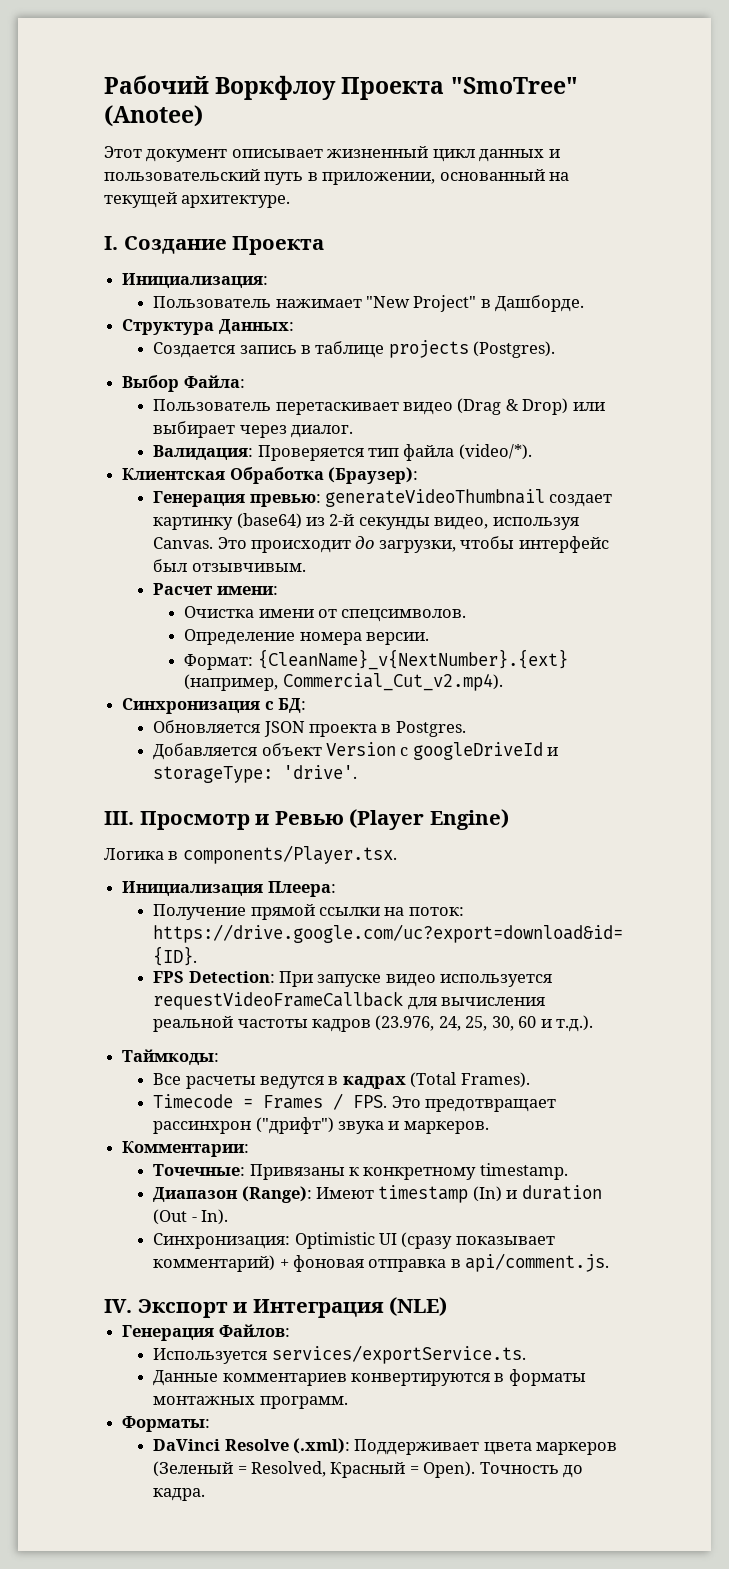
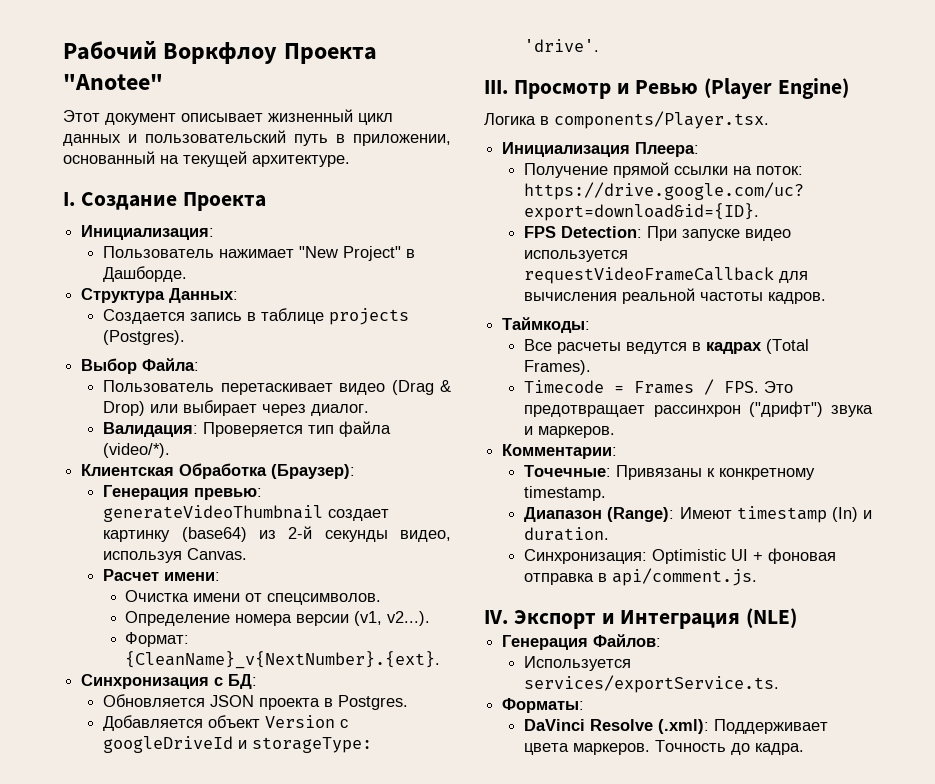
- Рабочий Воркфлоу Проекта "SmoTree" (Anotee)
+ Рабочий Воркфлоу Проекта "Anotee"
- Это происходит до загрузки, чтобы интерфейс был отзывчивым.
- Определение номера версии.
- Формат: {CleanName}_v{NextNumber}.{ext} (например, Commercial_Cut_v2.mp4).
+ Определение номера версии (v1, v2...).
+ Формат: {CleanName}_v{NextNumber}.{ext}.
- FPS Detection: При запуске видео используется requestVideoFrameCallback для вычисления реальной частоты кадров (23.976, 24, 25, 30, 60 и т.д.).
+ FPS Detection: При запуске видео используется requestVideoFrameCallback для вычисления реальной частоты кадров.
- Диапазон (Range): Имеют timestamp (In) и duration (Out - In).
+ Диапазон (Range): Имеют timestamp (In) и duration.
- Синхронизация: Optimistic UI (сразу показывает комментарий) + фоновая отправка в api/comment.js.
+ Синхронизация: Optimistic UI + фоновая отправка в api/comment.js.
- Данные комментариев конвертируются в форматы монтажных программ.
- DaVinci Resolve (.xml): Поддерживает цвета маркеров (Зеленый = Resolved, Красный = Open).
+ DaVinci Resolve (.xml): Поддерживает цвета маркеров.

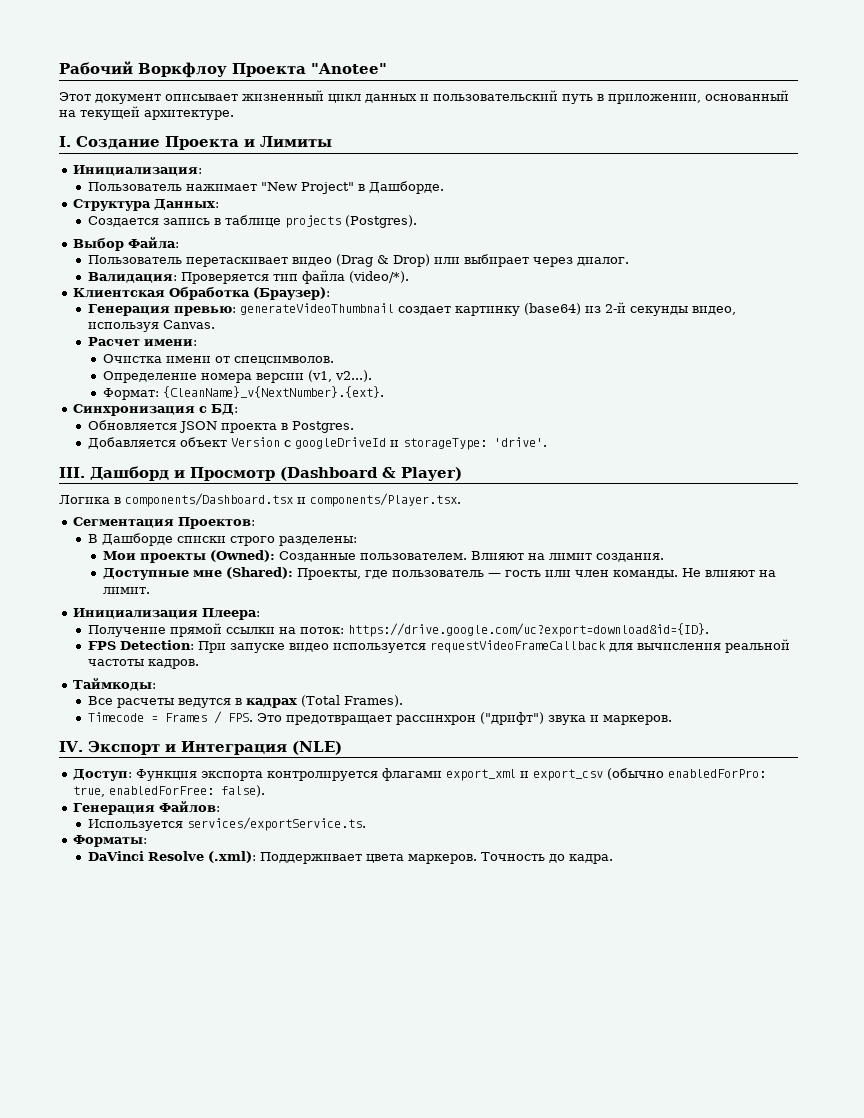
- I. Создание Проекта
+ I. Создание Проекта и Лимиты
- III. Просмотр и Ревью (Player Engine)
+ III. Дашборд и Просмотр (Dashboard & Player)
- Логика в components/Player.tsx.
+ Логика в components/Dashboard.tsx и components/Player.tsx.
+ Сегментация Проектов:
+ В Дашборде списки строго разделены:
+ Мои проекты (Owned): Созданные пользователем. Влияют на лимит создания.
+ Доступные мне (Shared): Проекты, где пользователь — гость или член команды. Не влияют на лимит.
- Комментарии:
- Точечные: Привязаны к конкретному timestamp.
- Диапазон (Range): Имеют timestamp (In) и duration.
- Синхронизация: Optimistic UI + фоновая отправка в api/comment.js.
+ Доступ: Функция экспорта контролируется флагами export_xml и export_csv (обычно enabledForPro: true, enabledForFree: false).

